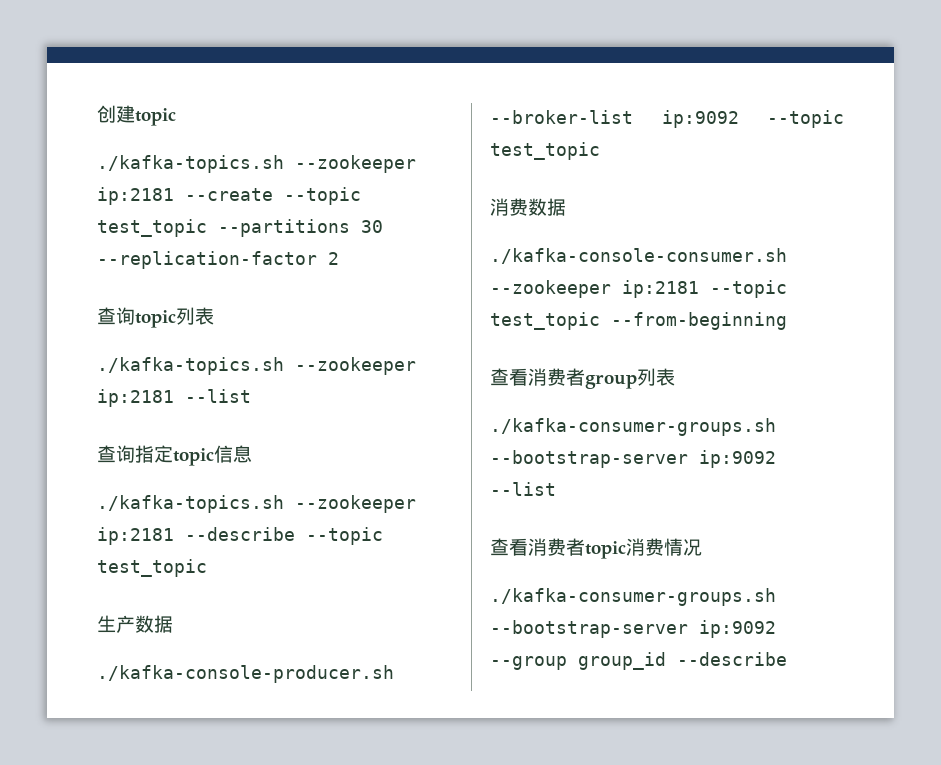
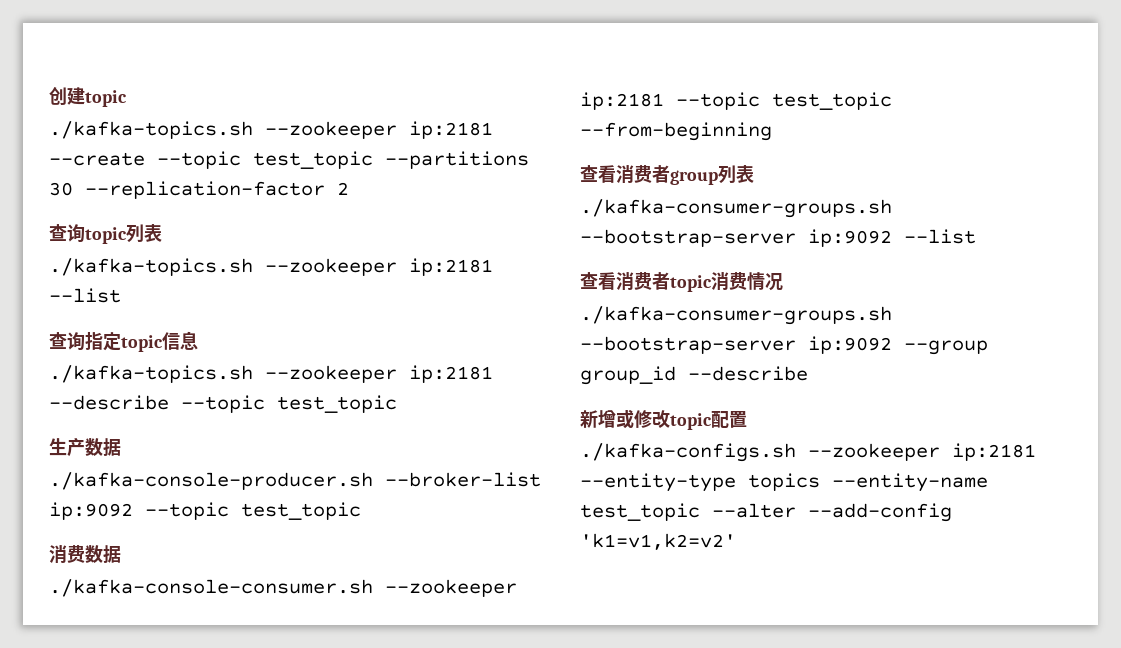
+ 新增或修改topic配置
+ ./kafka-configs.sh --zookeeper ip:2181 --entity-type topics --entity-name test_topic --alter --add-config 'k1=v1,k2=v2'

